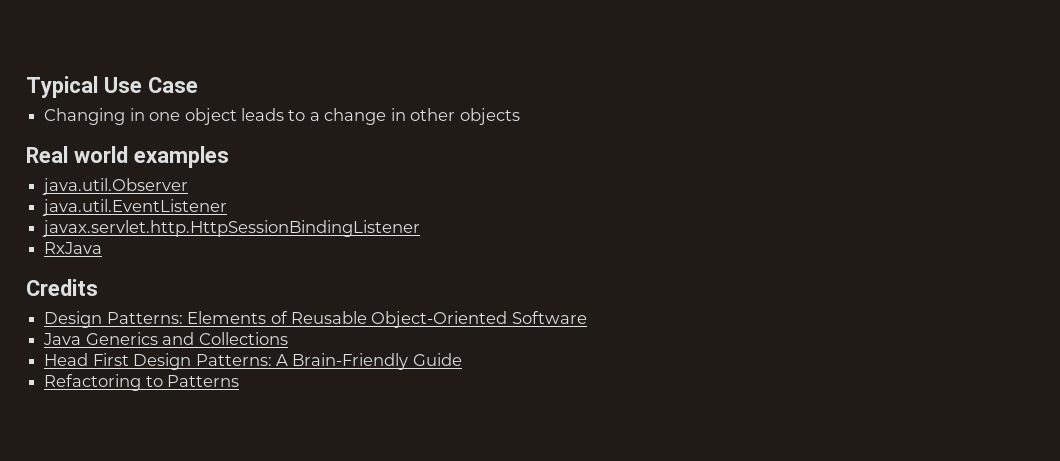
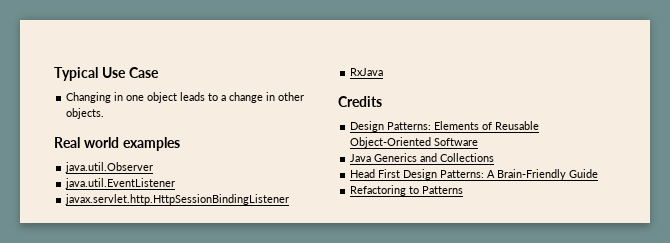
- Changing in one object leads to a change in other objects
+ Changing in one object leads to a change in other objects.

